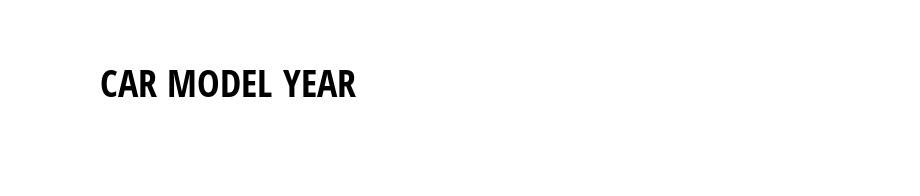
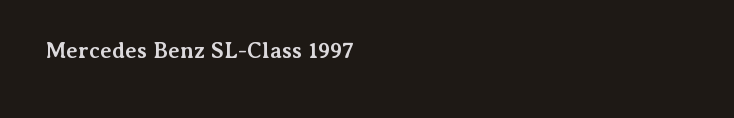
- CAR MODEL YEAR
+ Mercedes Benz SL-Class 1997

